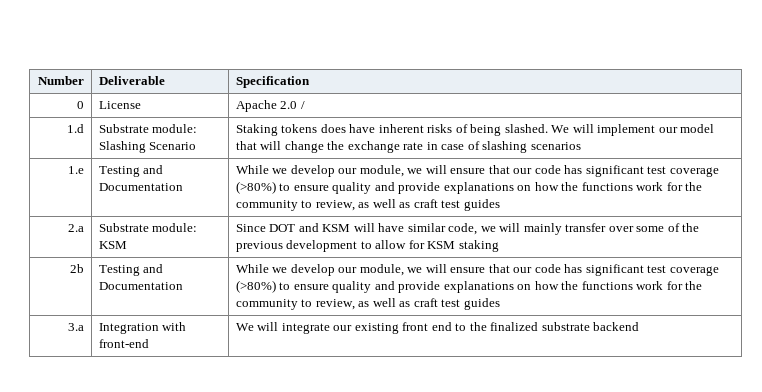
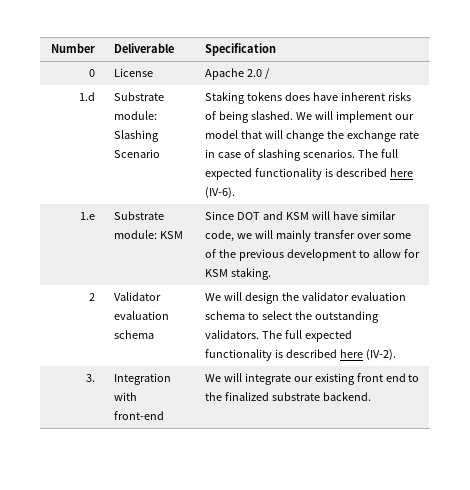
- 1.d | Substrate module: Slashing Scenario | Staking tokens does have inherent risks of being slashed. We will implement our model that will change the exchange rate in case of slashing scenarios
- 1.e | Testing and Documentation | While we develop our module, we will ensure that our code has significant test coverage (>80%) to ensure quality and provide explanations on how the functions work for the community to review, as well as craft test guides
- 2.a | Substrate module: KSM | Since DOT and KSM will have similar code, we will mainly transfer over some of the previous development to allow for KSM staking
- 2b | Testing and Documentation | While we develop our module, we will ensure that our code has significant test coverage (>80%) to ensure quality and provide explanations on how the functions work for the community to review, as well as craft test guides
- 3.a | Integration with front-end | We will integrate our existing front end to the finalized substrate backend
+ 1.d | Substrate module: Slashing Scenario | Staking tokens does have inherent risks of being slashed. We will implement our model that will change the exchange rate in case of slashing scenarios. The full expected functionality is described here (IV-6).
+ 1.e | Substrate module: KSM | Since DOT and KSM will have similar code, we will mainly transfer over some of the previous development to allow for KSM staking.
+ 2 | Validator evaluation schema | We will design the validator evaluation schema to select the outstanding validators. The full expected functionality is described here (IV-2).
+ 3. | Integration with front-end | We will integrate our existing front end to the finalized substrate backend.

